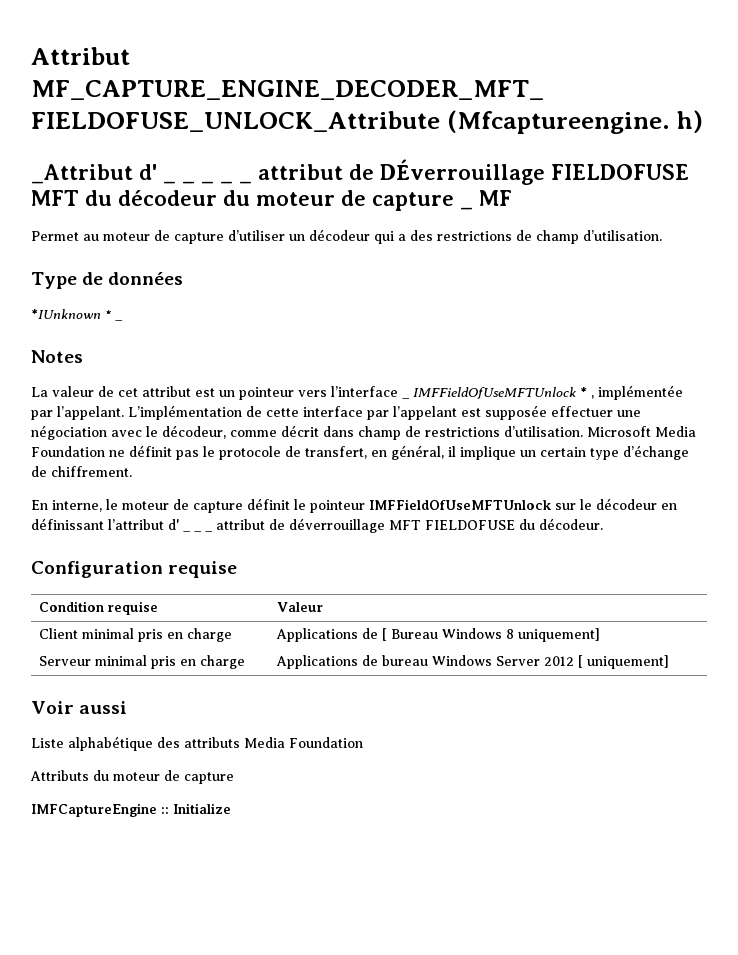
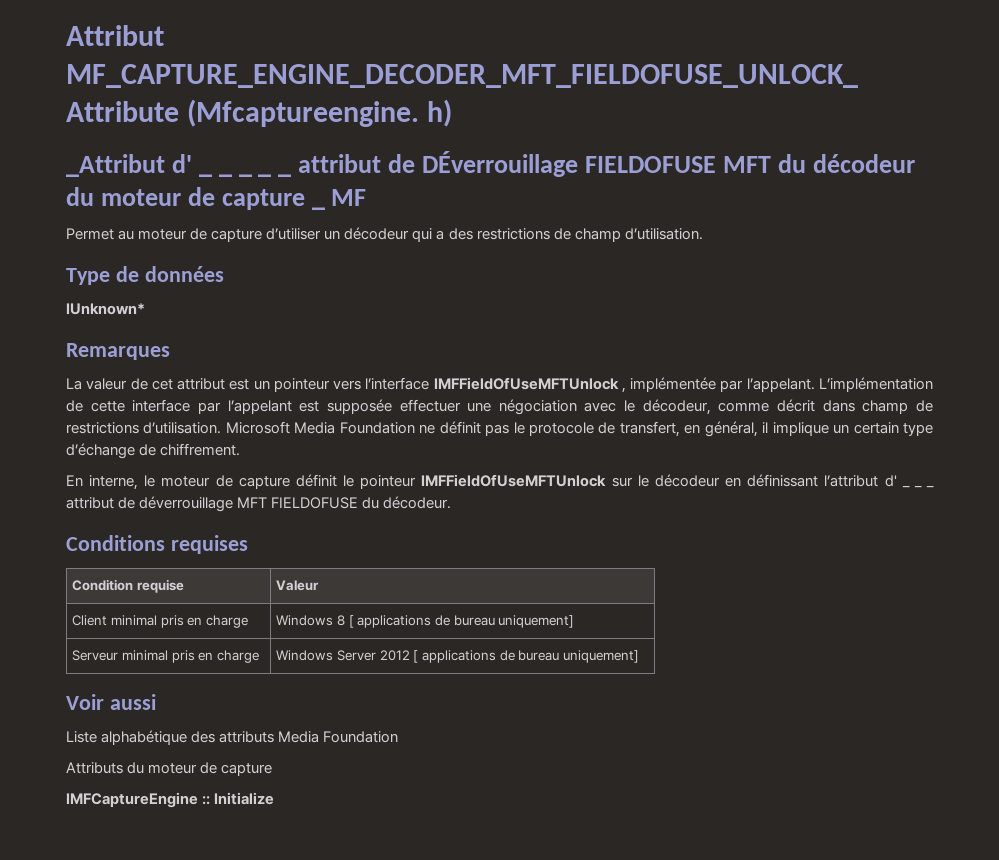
- *IUnknown * _
- Notes
+ IUnknown*
+ Remarques
- La valeur de cet attribut est un pointeur vers l’interface _ IMFFieldOfUseMFTUnlock * , implémentée par l’appelant.
+ La valeur de cet attribut est un pointeur vers l’interface IMFFieldOfUseMFTUnlock , implémentée par l’appelant.
- Configuration requise
+ Conditions requises
- Client minimal pris en charge | Applications de [ Bureau Windows 8 uniquement]
+ Client minimal pris en charge | Windows 8 [ applications de bureau uniquement]
- Serveur minimal pris en charge | Applications de bureau Windows Server 2012 [ uniquement]
+ Serveur minimal pris en charge | Windows Server 2012 [ applications de bureau uniquement]

